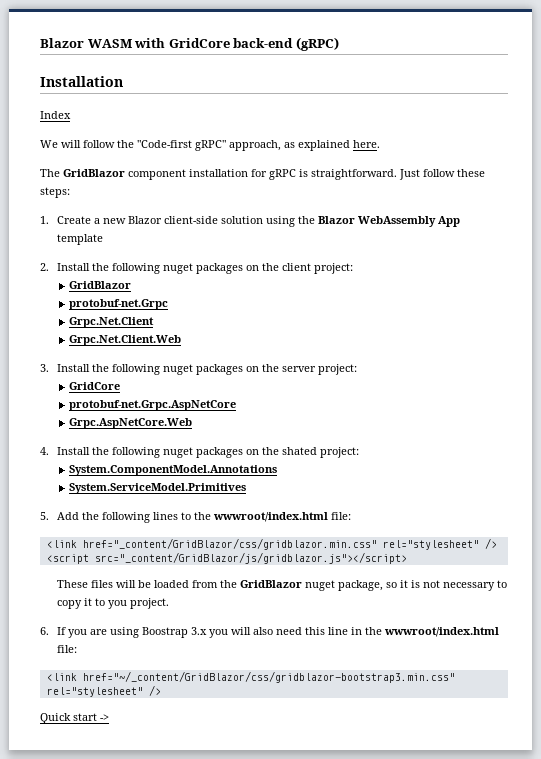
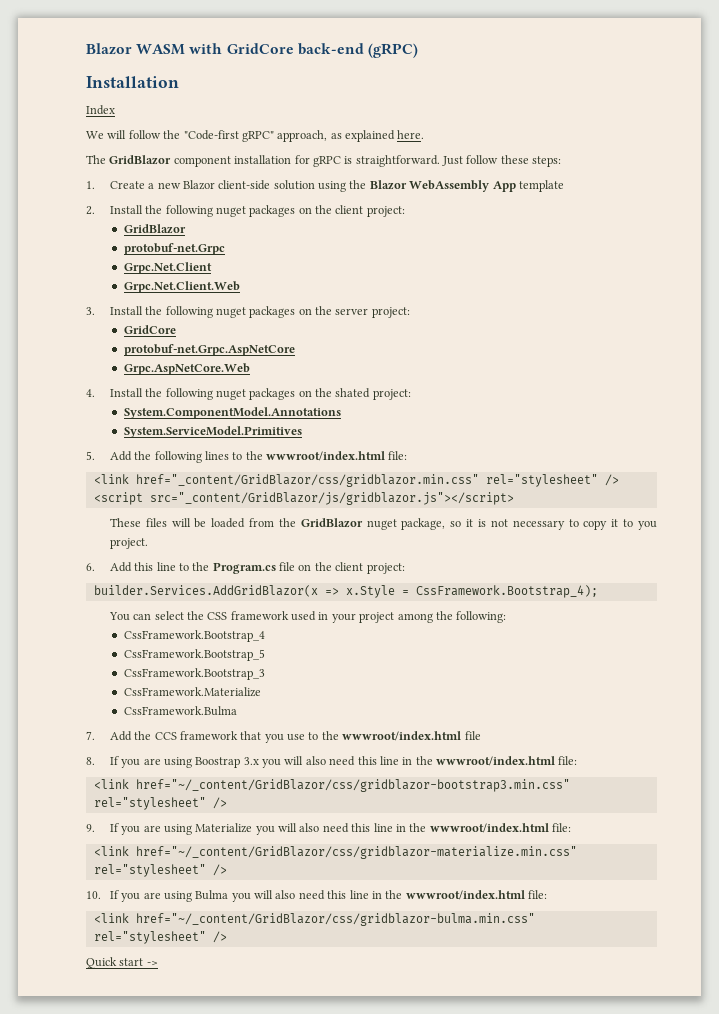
- 6. If you are using Boostrap 3.x you will also need this line in the wwwroot/index.html file:
+ 6. Add this line to the Program.cs file on the client project:
+ builder.Services.AddGridBlazor(x => x.Style = CssFramework.Bootstrap_4);
+ You can select the CSS framework used in your project among the following:
+ CssFramework.Bootstrap_4
+ CssFramework.Bootstrap_5
+ CssFramework.Bootstrap_3
+ CssFramework.Materialize
+ CssFramework.Bulma
+ 7. Add the CCS framework that you use to the wwwroot/index.html file
+ 8. If you are using Boostrap 3.x you will also need this line in the wwwroot/index.html file:
+ 9. If you are using Materialize you will also need this line in the wwwroot/index.html file:
+ <link href="~/_content/GridBlazor/css/gridblazor-materialize.min.css" rel="stylesheet" />
+ 10. If you are using Bulma you will also need this line in the wwwroot/index.html file:
+ <link href="~/_content/GridBlazor/css/gridblazor-bulma.min.css" rel="stylesheet" />

